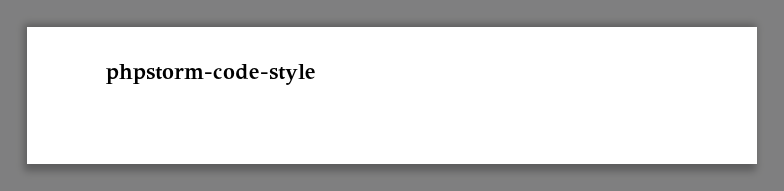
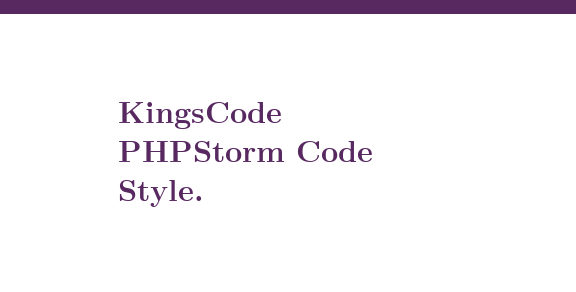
- phpstorm-code-style
+ KingsCode PHPStorm Code Style.

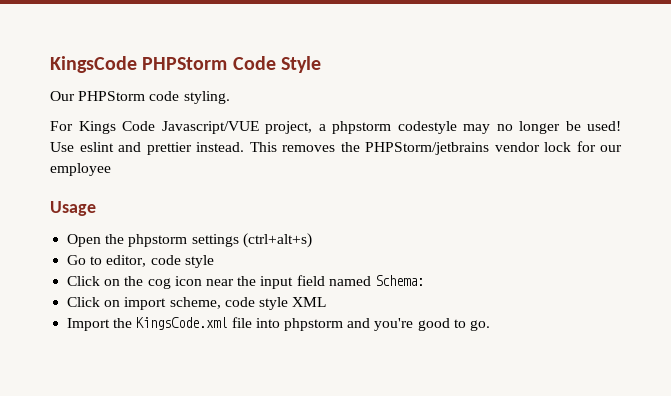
- KingsCode PHPStorm Code Style.
+ KingsCode PHPStorm Code Style
+ Our PHPStorm code styling.
+ For Kings Code Javascript/VUE project, a phpstorm codestyle may no longer be used! Use eslint and prettier instead. This removes the PHPStorm/jetbrains vendor lock for our employee
+ Usage
+ Open the phpstorm settings (ctrl+alt+s)
+ Go to editor, code style
+ Click on the cog icon near the input field named Schema:
+ Click on import scheme, code style XML
+ Import the KingsCode.xml file into phpstorm and you're good to go.

